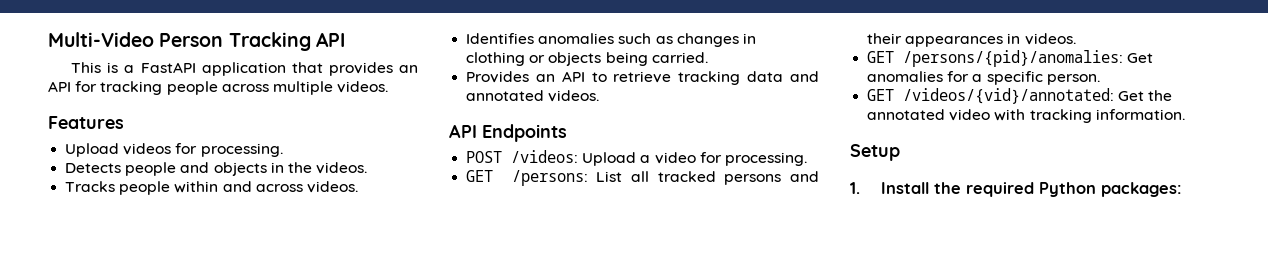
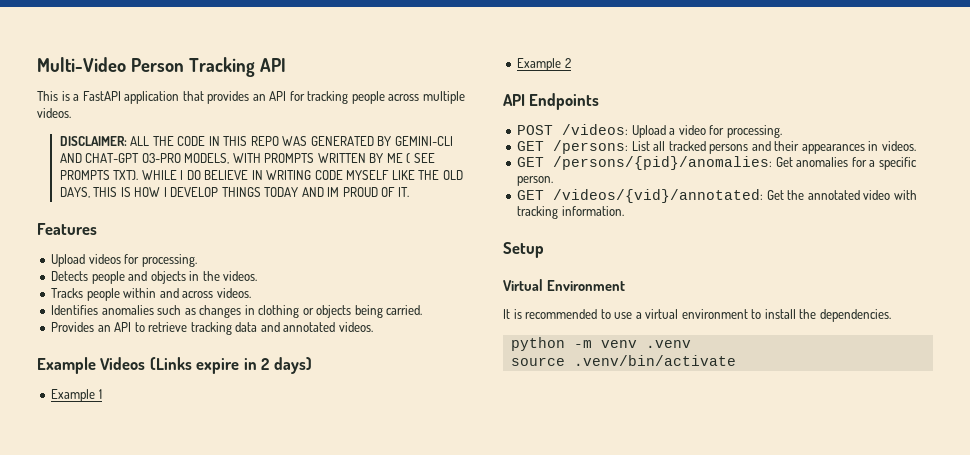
+ DISCLAIMER: ALL THE CODE IN THIS REPO WAS GENERATED BY GEMINI-CLI AND CHAT-GPT O3-PRO MODELS, WITH PROMPTS WRITTEN BY ME ( SEE PROMPTS TXT). WHILE I DO BELIEVE IN WRITING CODE MYSELF LIKE THE OLD DAYS, THIS IS HOW I DEVELOP THINGS TODAY AND IM PROUD OF IT.
+ Example Videos (Links expire in 2 days)
+ Example 1
+ Example 2
- 1. Install the required Python packages:
+ Virtual Environment
+ It is recommended to use a virtual environment to install the dependencies.
+ python -m venv .venv
+ source .venv/bin/activate

